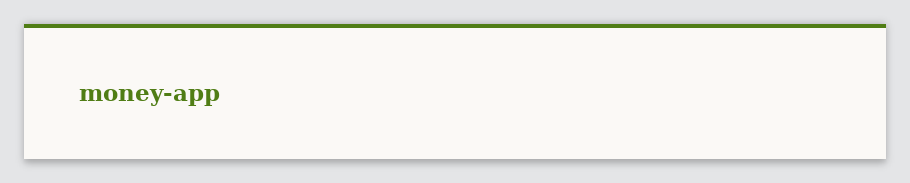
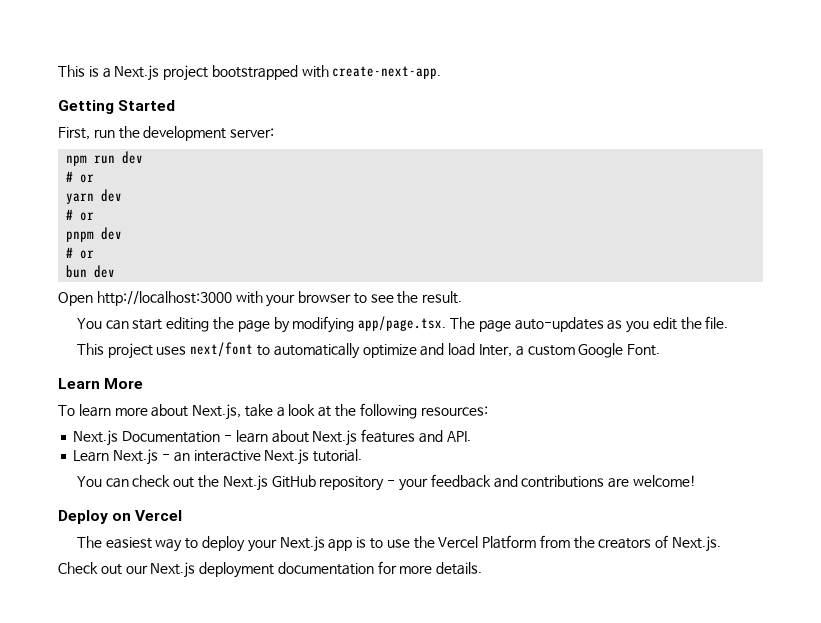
- money-app
+ This is a Next.js project bootstrapped with create-next-app.
+ Getting Started
+ First, run the development server:
+ npm run dev
+ # or
+ yarn dev
+ # or
+ pnpm dev
+ # or
+ bun dev
+ Open http://localhost:3000 with your browser to see the result.
+ You can start editing the page by modifying app/page.tsx. The page auto-updates as you edit the file.
+ This project uses next/font to automatically optimize and load Inter, a custom Google Font.
+ Learn More
+ To learn more about Next.js, take a look at the following resources:
+ Next.js Documentation - learn about Next.js features and API.
+ Learn Next.js - an interactive Next.js tutorial.
+ You can check out the Next.js GitHub repository - your feedback and contributions are welcome!
+ Deploy on Vercel
+ The easiest way to deploy your Next.js app is to use the Vercel Platform from the creators of Next.js.
+ Check out our Next.js deployment documentation for more details.

